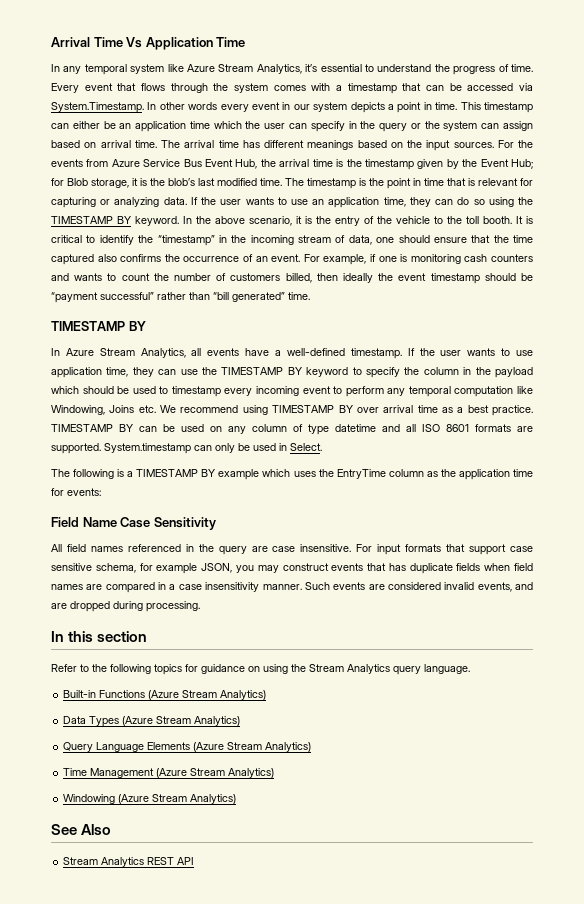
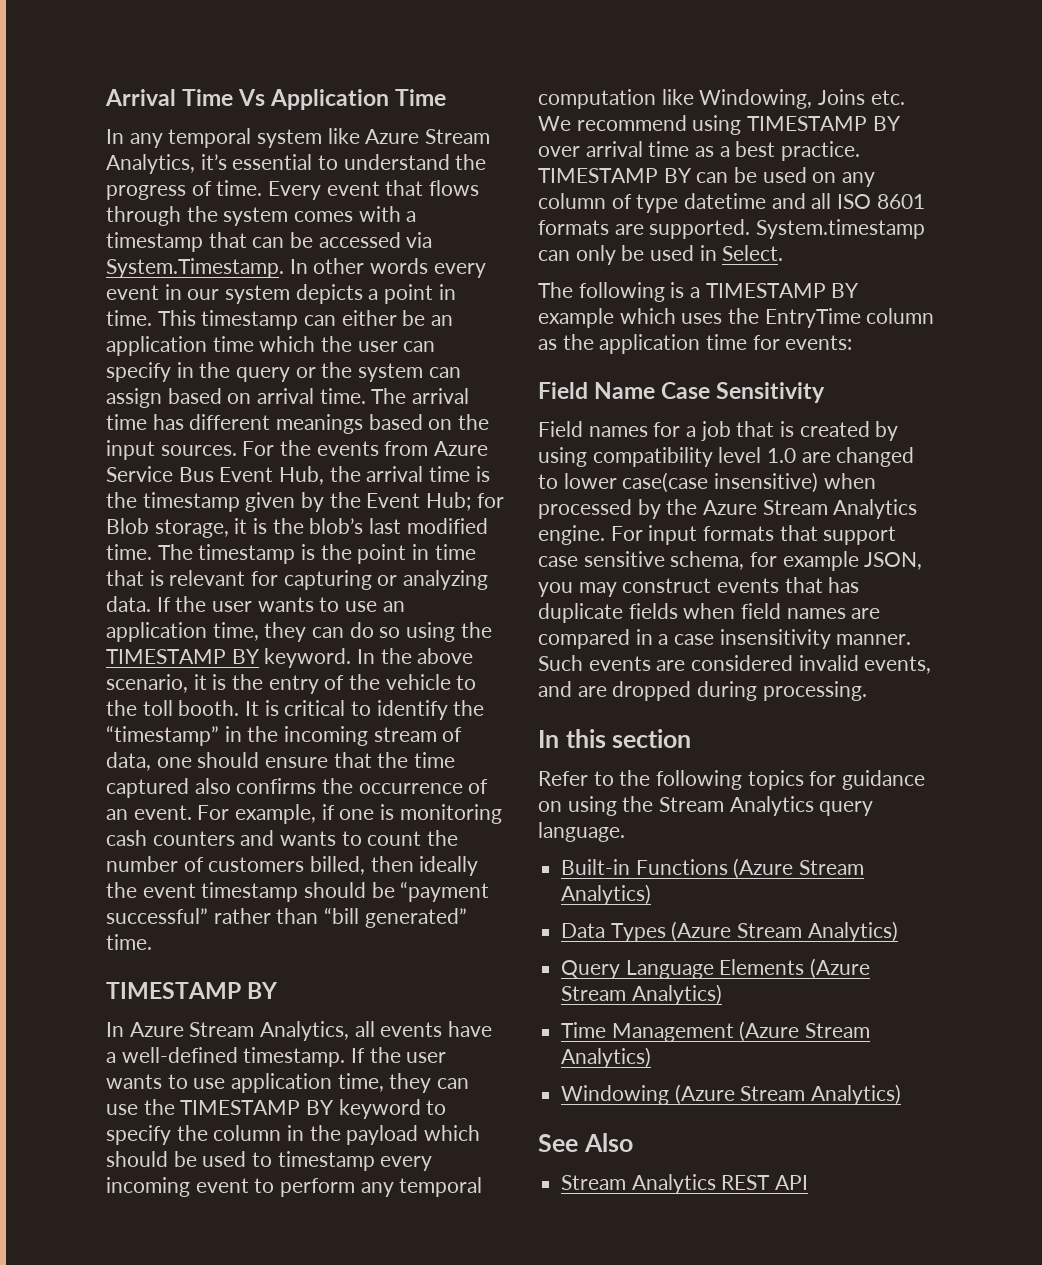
- All field names referenced in the query are case insensitive.
+ Field names for a job that is created by using compatibility level 1.0 are changed to lower case(case insensitive) when processed by the Azure Stream Analytics engine.

